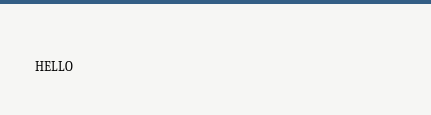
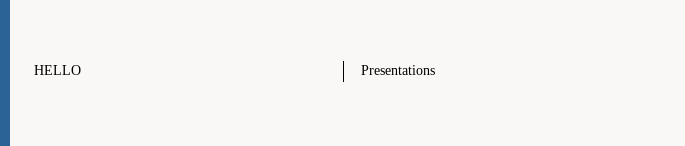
+ Presentations

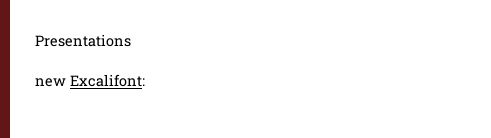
- HELLO
  Presentations
+ new Excalifont:

